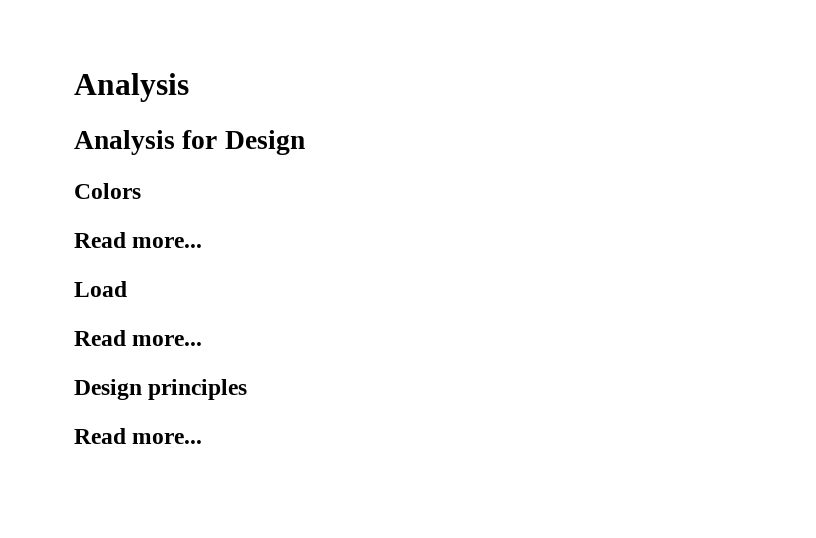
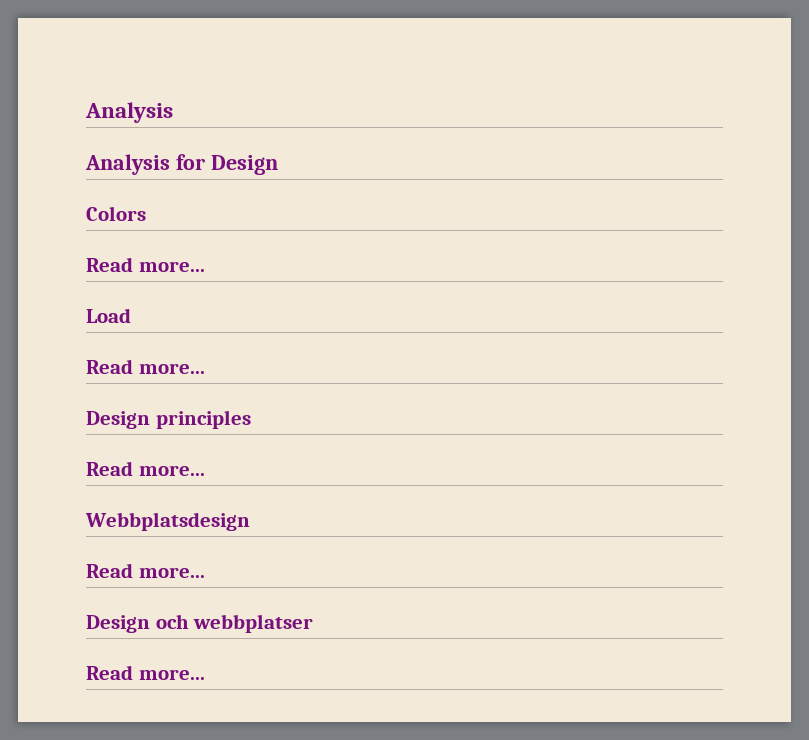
+ Webbplatsdesign
+ Read more...
+ Design och webbplatser
+ Read more...

